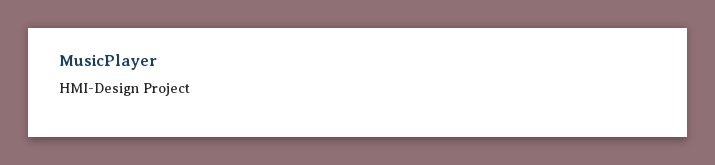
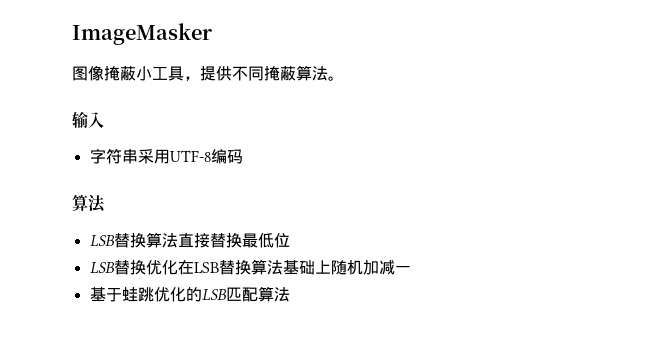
- MusicPlayer
- HMI-Design Project
+ ImageMasker
+ 图像掩蔽小工具，提供不同掩蔽算法。
+ 输入
+ 字符串采用UTF-8编码
+ 算法
+ LSB替换算法直接替换最低位
+ LSB替换优化在LSB替换算法基础上随机加减一
+ 基于蛙跳优化的LSB匹配算法

